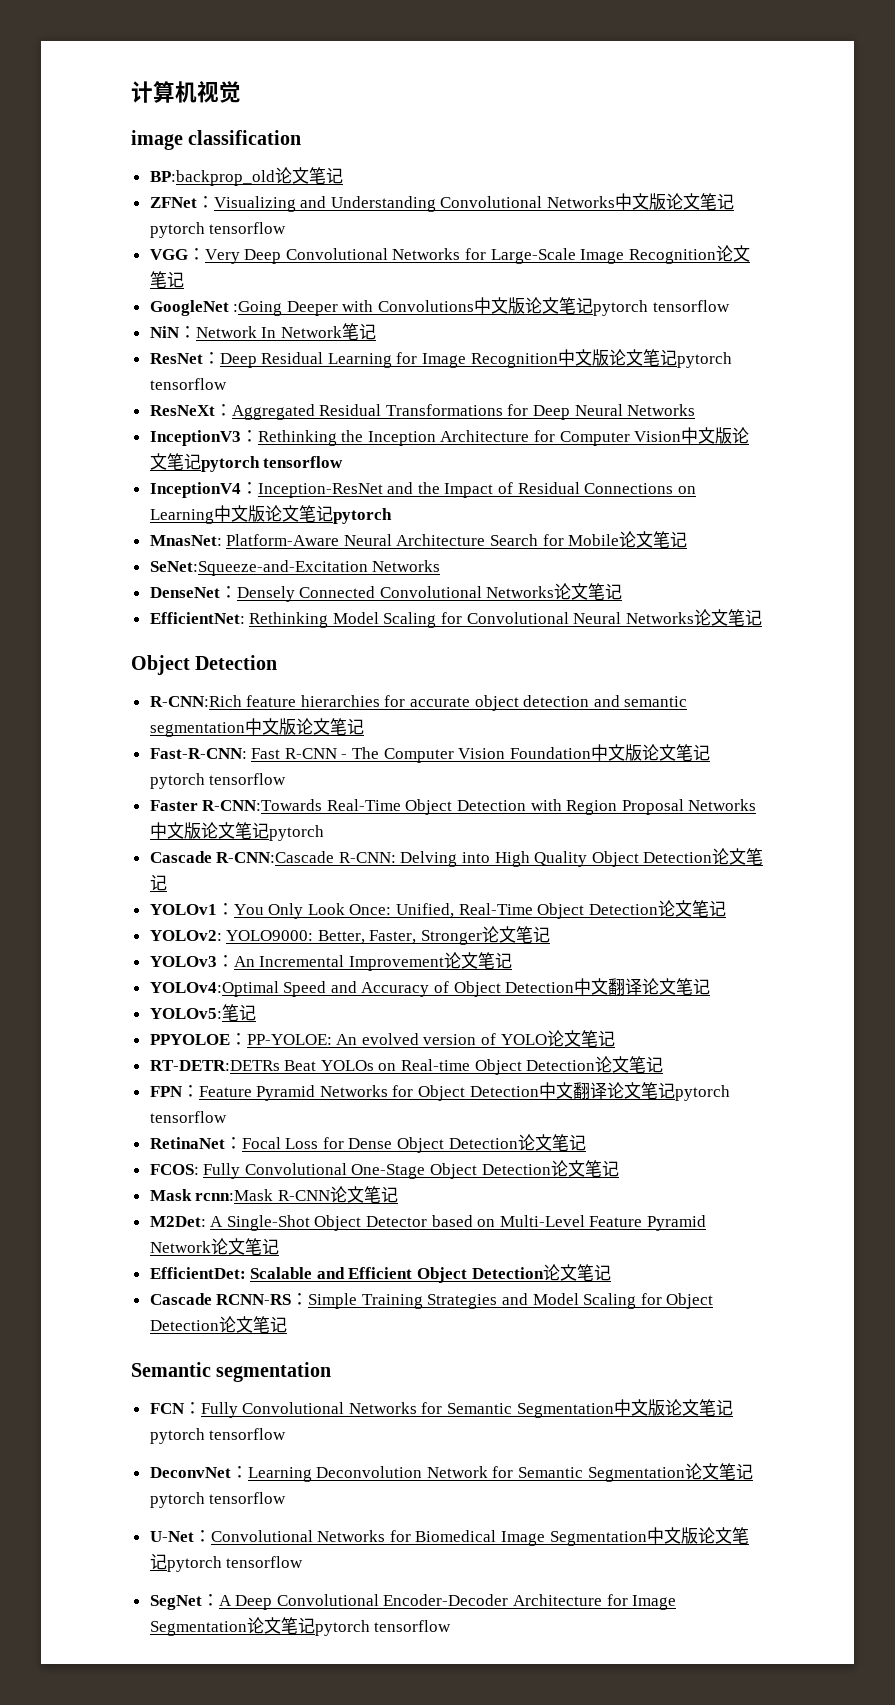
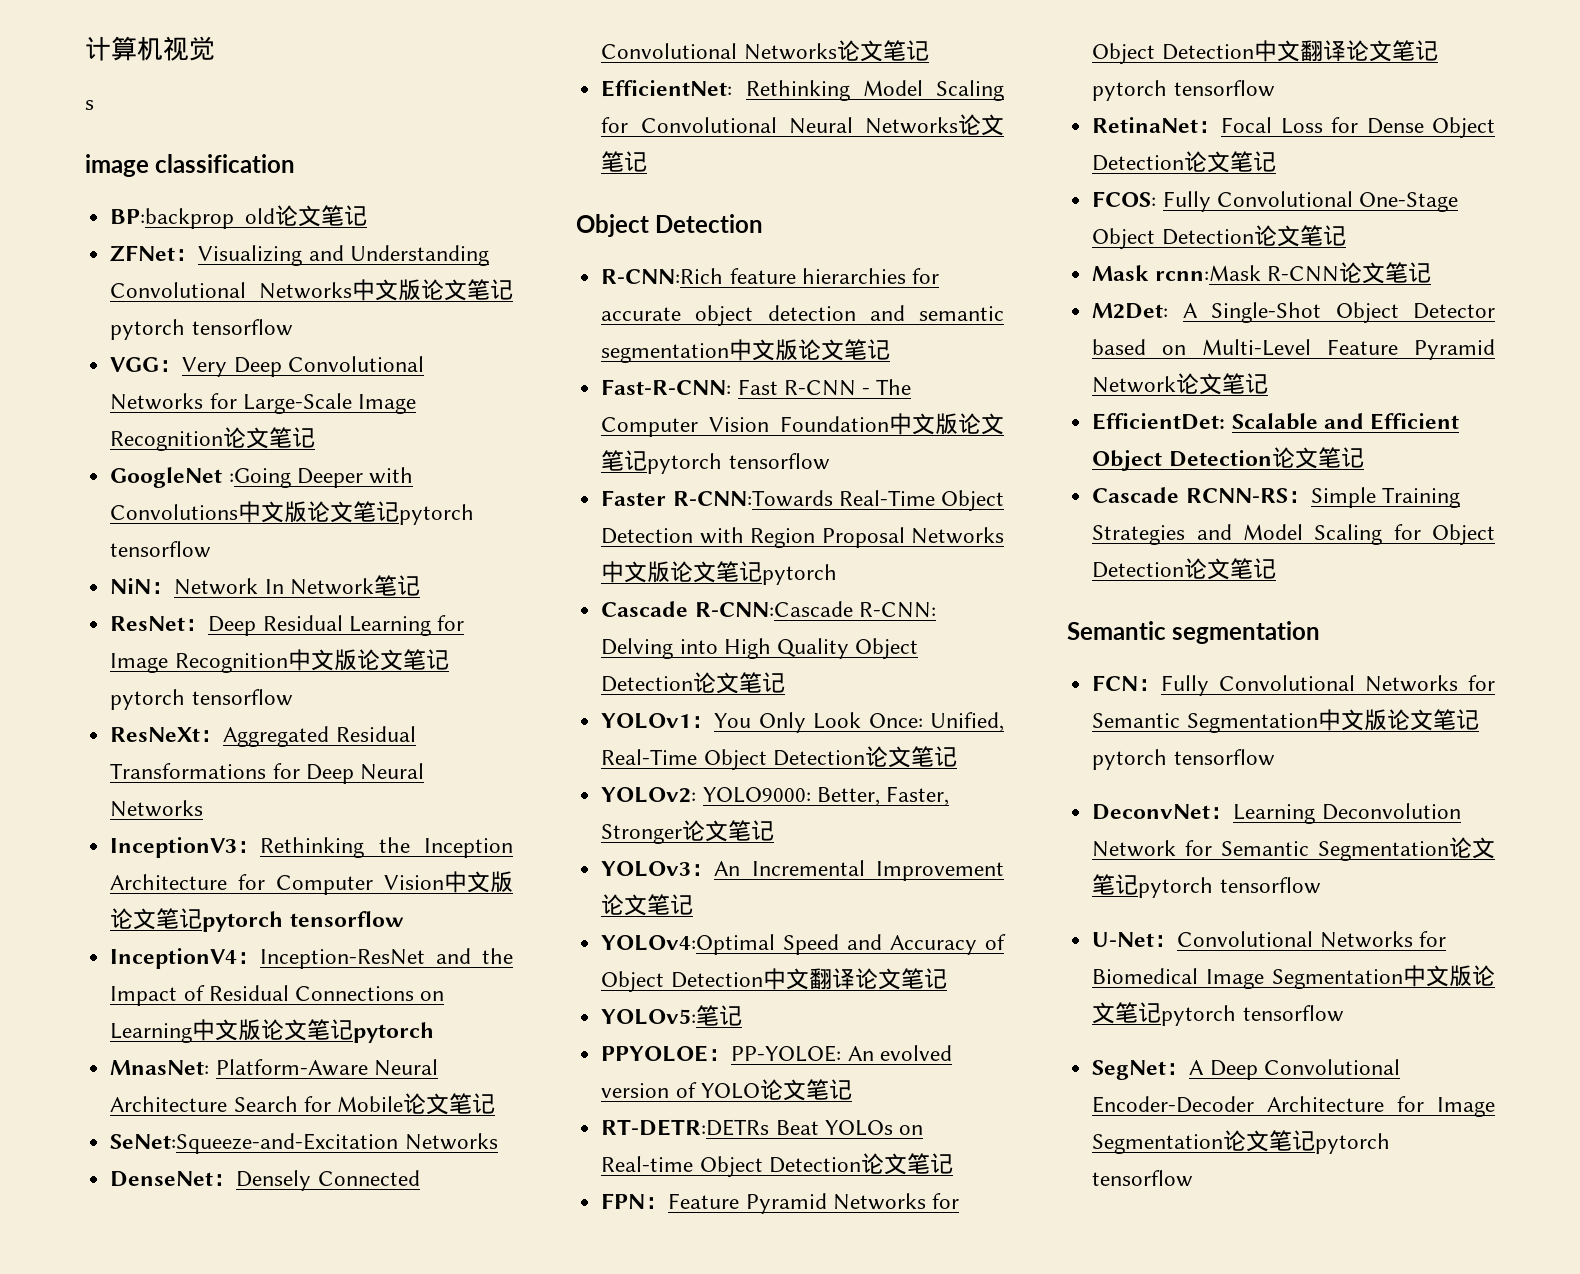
+ s

